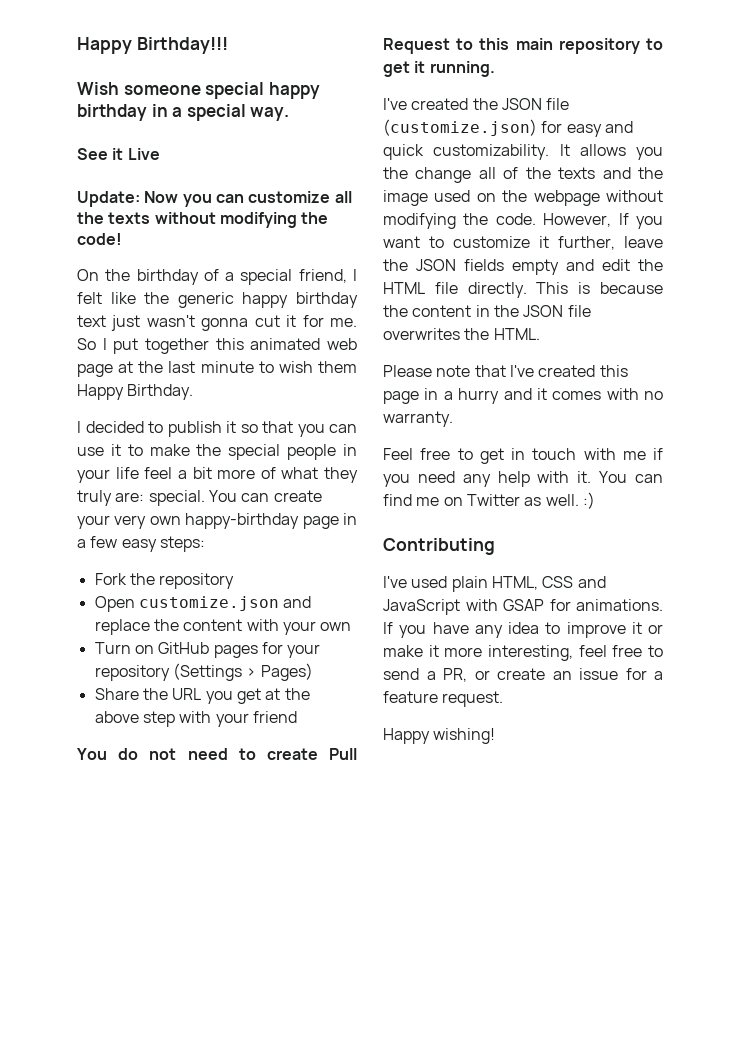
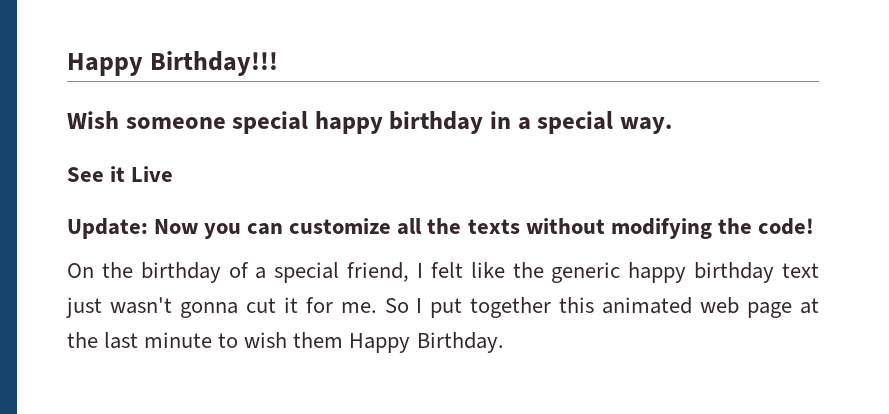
- I decided to publish it so that you can use it to make the special people in your life feel a bit more of what they truly are: special. You can create your very own happy-birthday page in a few easy steps:
- Fork the repository
- Open customize.json and replace the content with your own
- Turn on GitHub pages for your repository (Settings > Pages)
- Share the URL you get at the above step with your friend
- You do not need to create Pull Request to this main repository to get it running.
- I've created the JSON file (customize.json) for easy and quick customizability. It allows you the change all of the texts and the image used on the webpage without modifying the code. However, If you want to customize it further, leave the JSON fields empty and edit the HTML file directly. This is because the content in the JSON file overwrites the HTML.
- Please note that I've created this page in a hurry and it comes with no warranty.
- Feel free to get in touch with me if you need any help with it. You can find me on Twitter as well. :)
- Contributing
- I've used plain HTML, CSS and JavaScript with GSAP for animations. If you have any idea to improve it or make it more interesting, feel free to send a PR, or create an issue for a feature request.
- Happy wishing!

